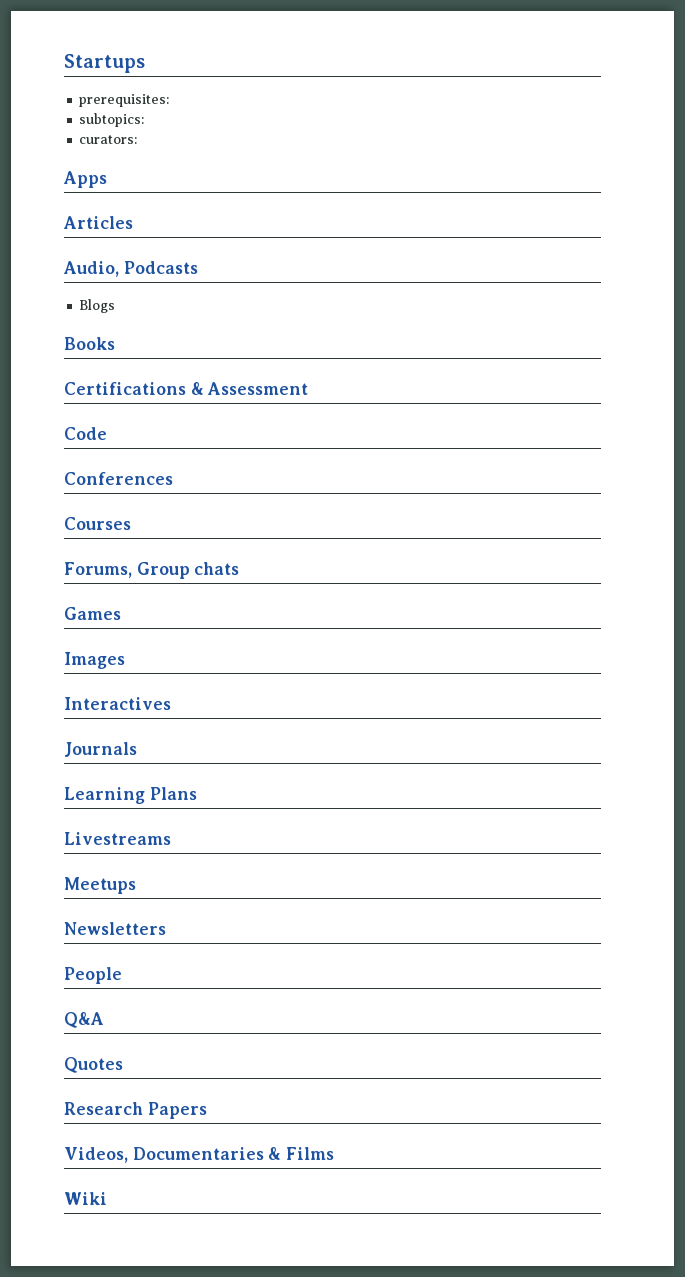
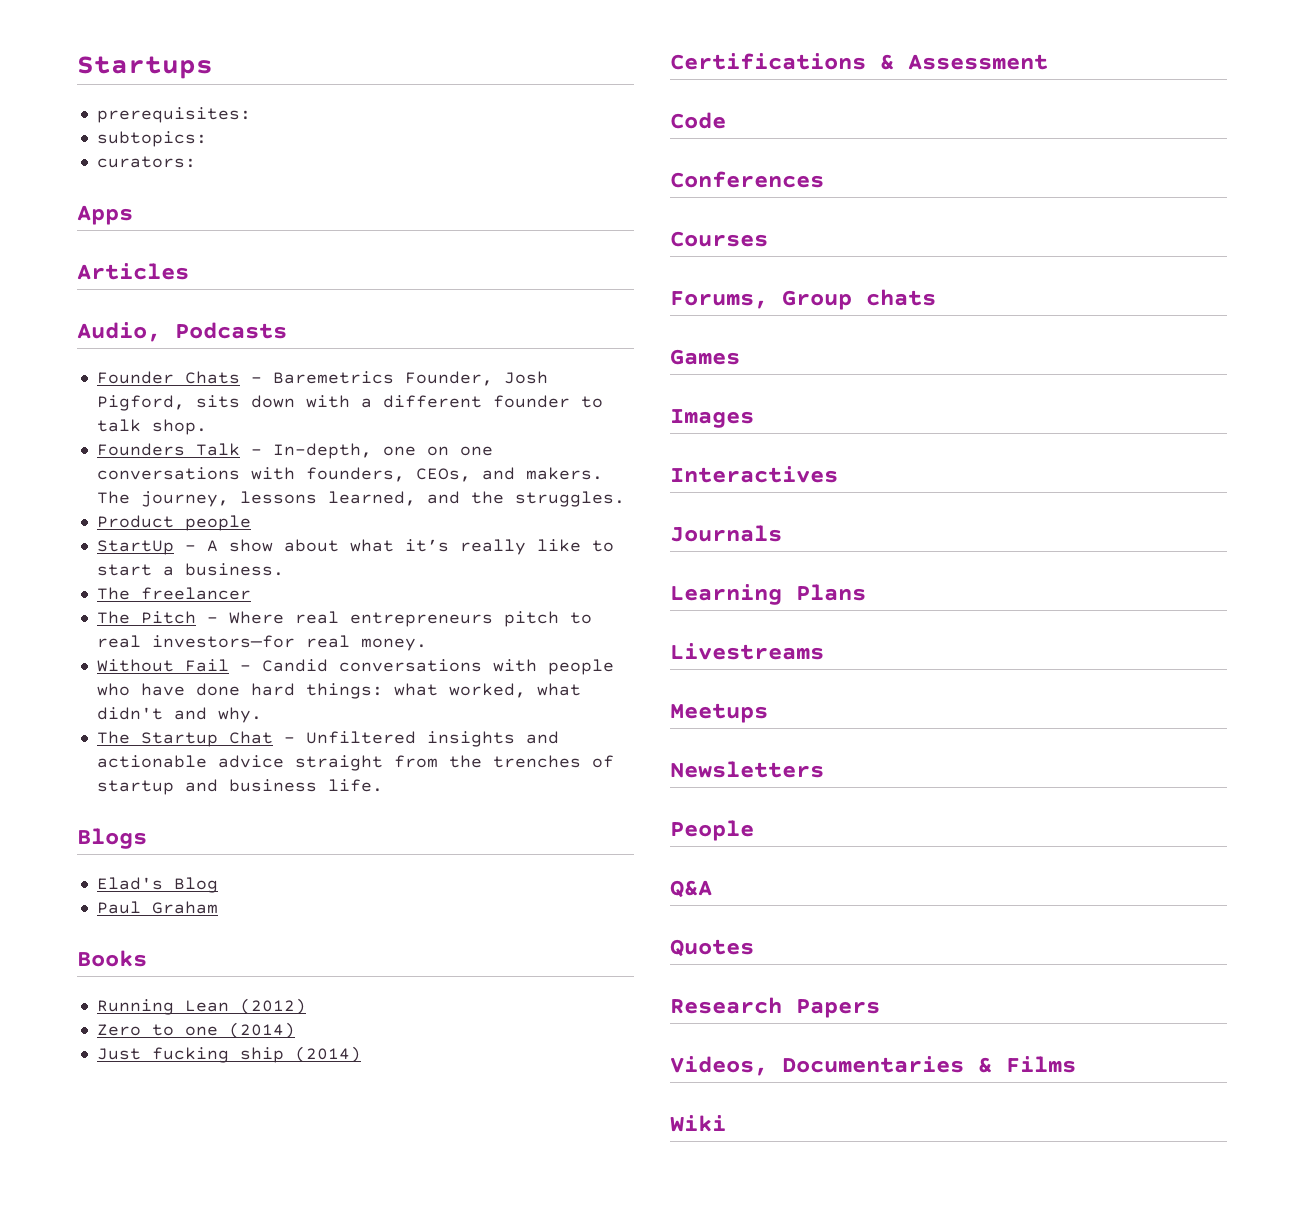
+ Founder Chats - Baremetrics Founder, Josh Pigford, sits down with a different founder to talk shop.
+ Founders Talk - In-depth, one on one conversations with founders, CEOs, and makers. The journey, lessons learned, and the struggles.
+ Product people
+ StartUp - A show about what it’s really like to start a business.
+ The freelancer
+ The Pitch - Where real entrepreneurs pitch to real investors—for real money.
+ Without Fail - Candid conversations with people who have done hard things: what worked, what didn't and why.
+ The Startup Chat - Unfiltered insights and actionable advice straight from the trenches of startup and business life.
  Blogs
+ Elad's Blog
+ Paul Graham
  Books
+ Running Lean (2012)
+ Zero to one (2014)
+ Just fucking ship (2014)

